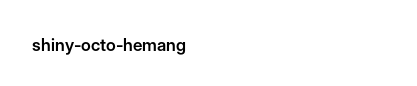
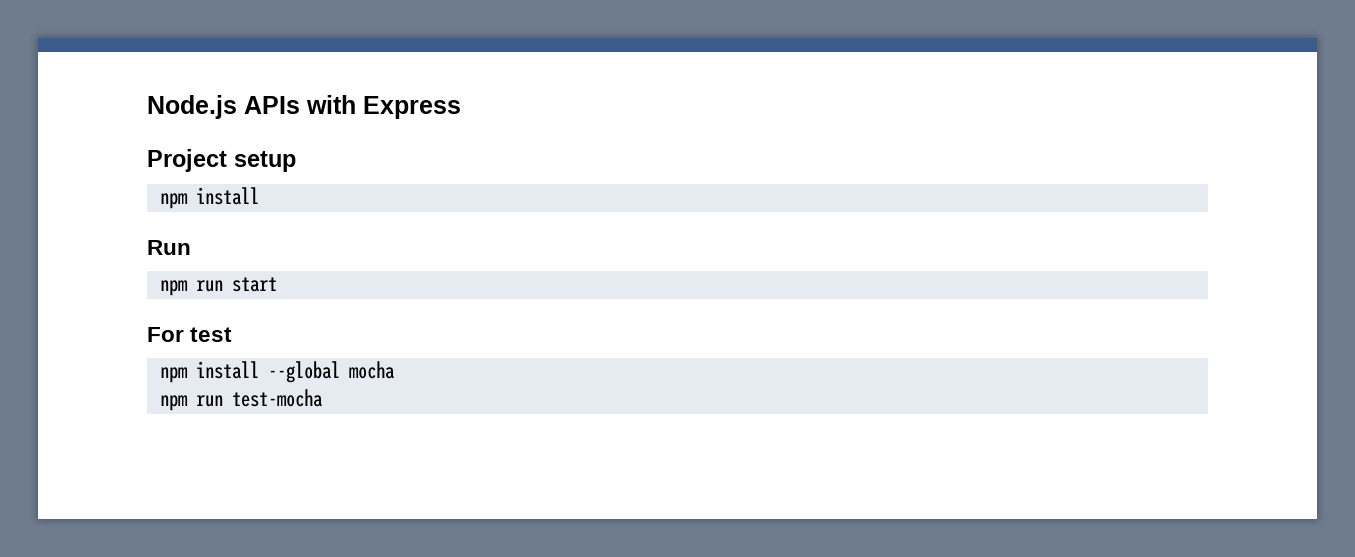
- shiny-octo-hemang
+ Node.js APIs with Express
+ Project setup
+ npm install
+ Run
+ npm run start
+ For test
+ npm install --global mocha
+ npm run test-mocha

